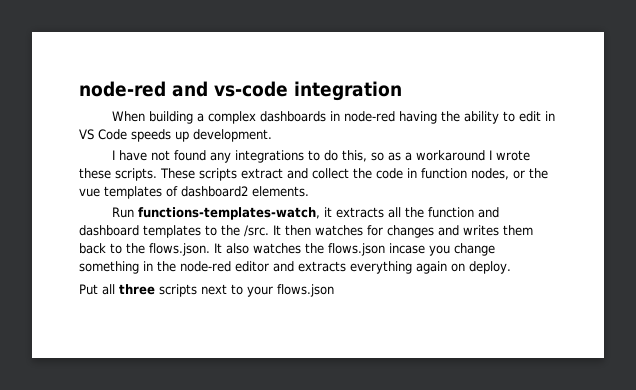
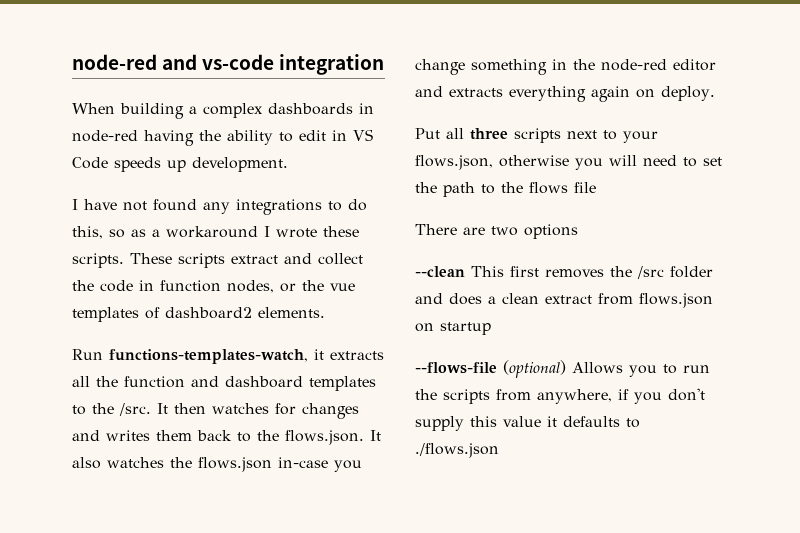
- It then watches for changes and writes them back to the flows.json. It also watches the flows.json incase you change something in the node-red editor and extracts everything again on deploy.
+ It then watches for changes and writes them back to the flows.json. It also watches the flows.json in-case you change something in the node-red editor and extracts everything again on deploy.
- Put all three scripts next to your flows.json
+ Put all three scripts next to your flows.json, otherwise you will need to set the path to the flows file
+ There are two options
+ --clean This first removes the /src folder and does a clean extract from flows.json on startup
+ --flows-file (optional) Allows you to run the scripts from anywhere, if you don't supply this value it defaults to ./flows.json

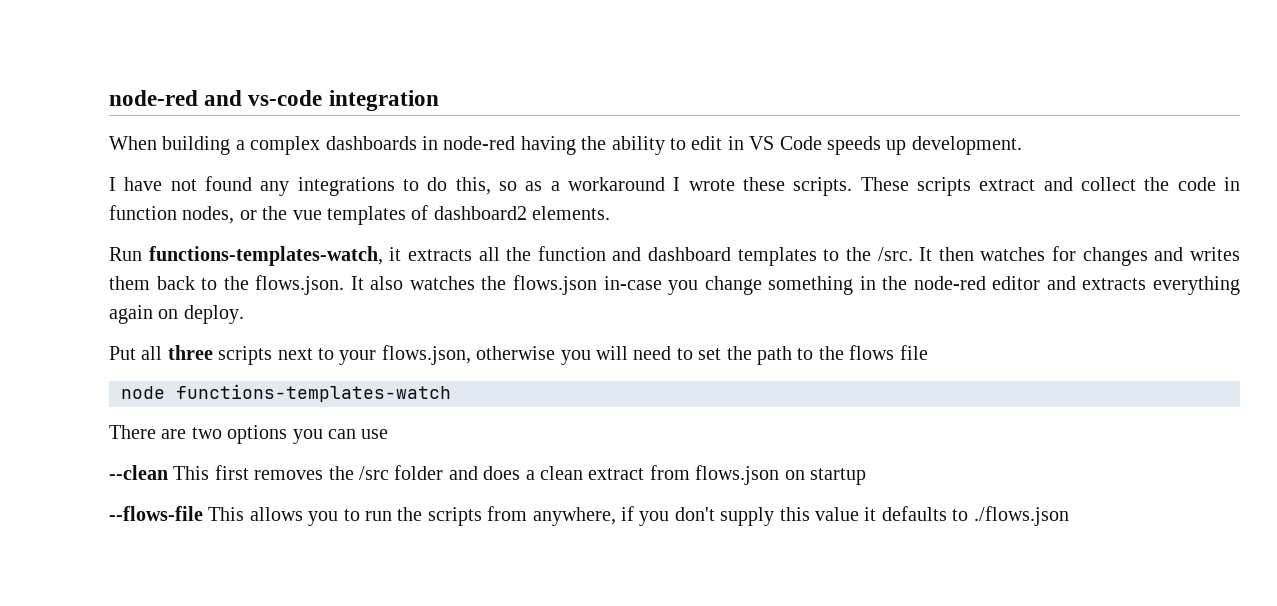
+ node functions-templates-watch
- There are two options
+ There are two options you can use
- --flows-file (optional) Allows you to run the scripts from anywhere, if you don't supply this value it defaults to ./flows.json
+ --flows-file This allows you to run the scripts from anywhere, if you don't supply this value it defaults to ./flows.json

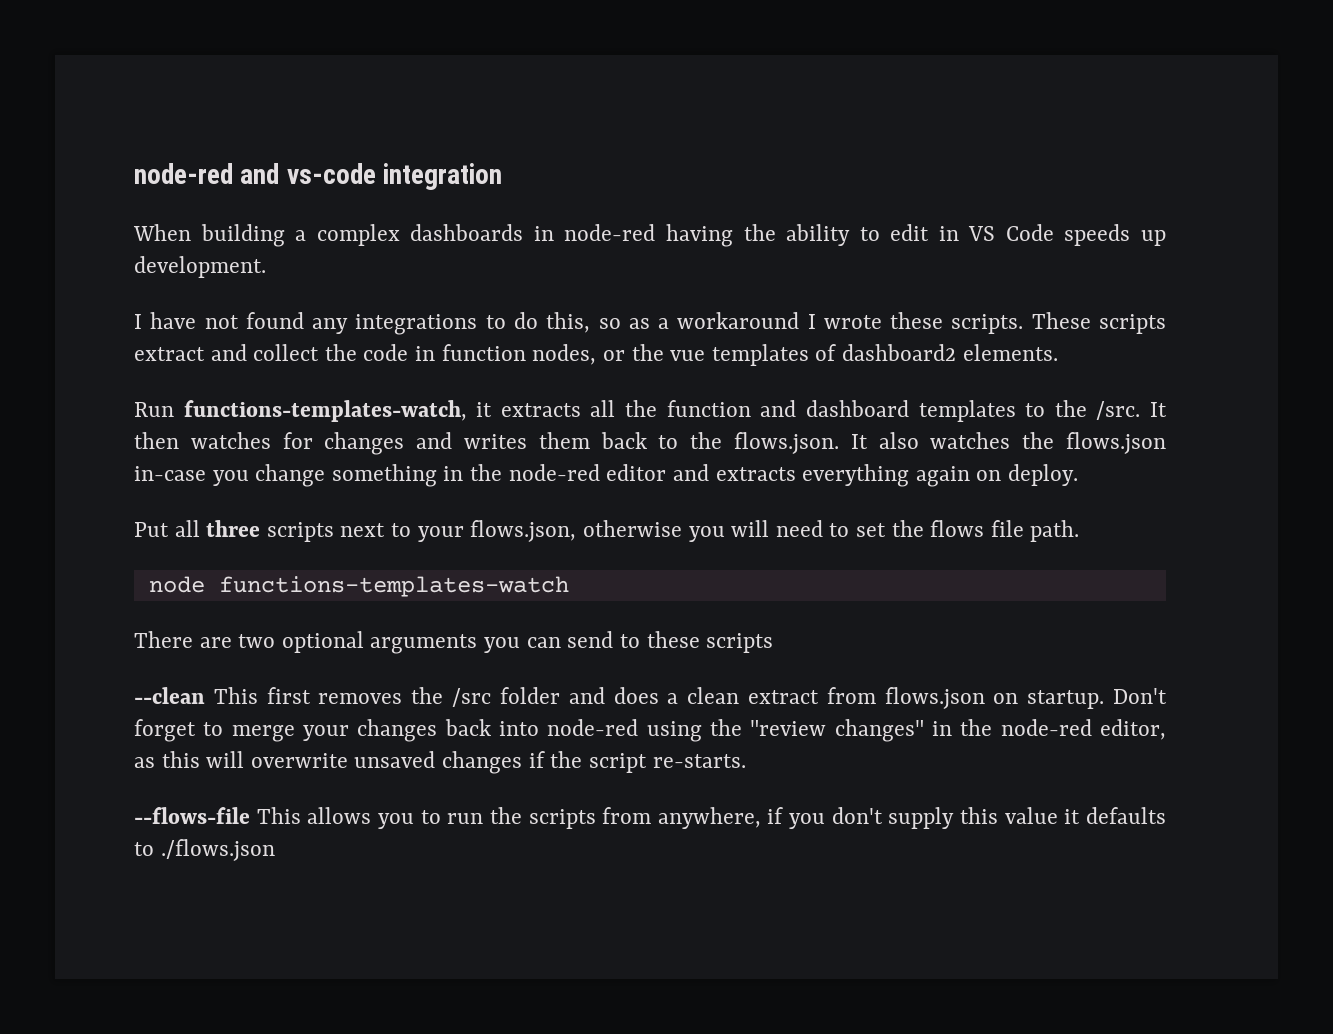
- Put all three scripts next to your flows.json, otherwise you will need to set the path to the flows file
+ Put all three scripts next to your flows.json, otherwise you will need to set the flows file path.
- There are two options you can use
+ There are two optional arguments you can send to these scripts
- --clean This first removes the /src folder and does a clean extract from flows.json on startup
+ --clean This first removes the /src folder and does a clean extract from flows.json on startup. Don't forget to merge your changes back into node-red using the "review changes" in the node-red editor, as this will overwrite unsaved changes if the script re-starts.

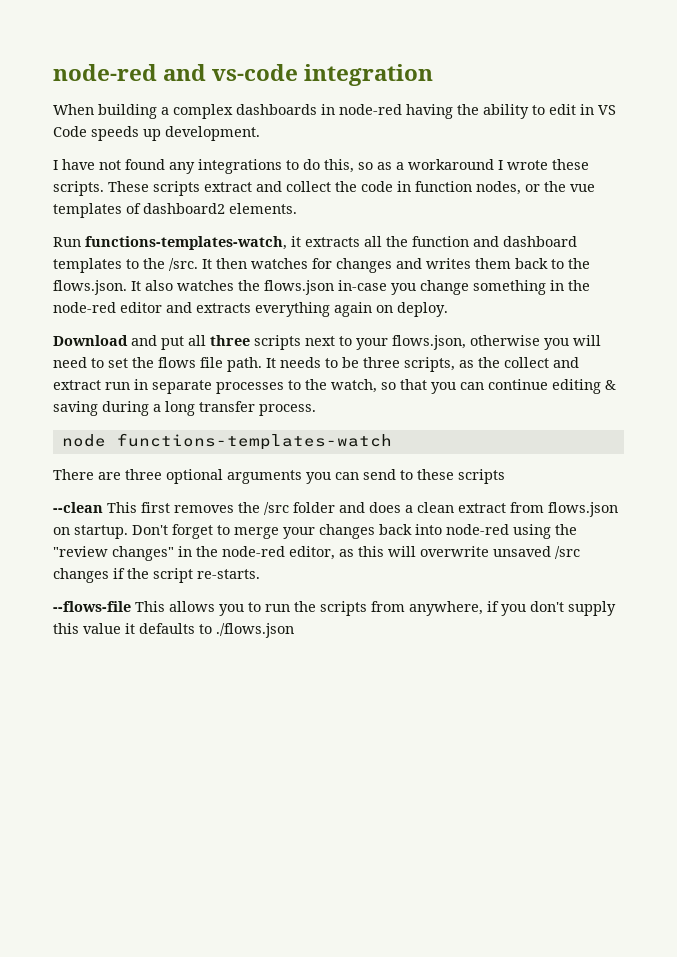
- Put all three scripts next to your flows.json, otherwise you will need to set the flows file path.
+ Download and put all three scripts next to your flows.json, otherwise you will need to set the flows file path. It needs to be three scripts, as the collect and extract run in separate processes to the watch, so that you can continue editing & saving during a long transfer process.
- There are two optional arguments you can send to these scripts
+ There are three optional arguments you can send to these scripts
- Don't forget to merge your changes back into node-red using the "review changes" in the node-red editor, as this will overwrite unsaved changes if the script re-starts.
+ Don't forget to merge your changes back into node-red using the "review changes" in the node-red editor, as this will overwrite unsaved /src changes if the script re-starts.

